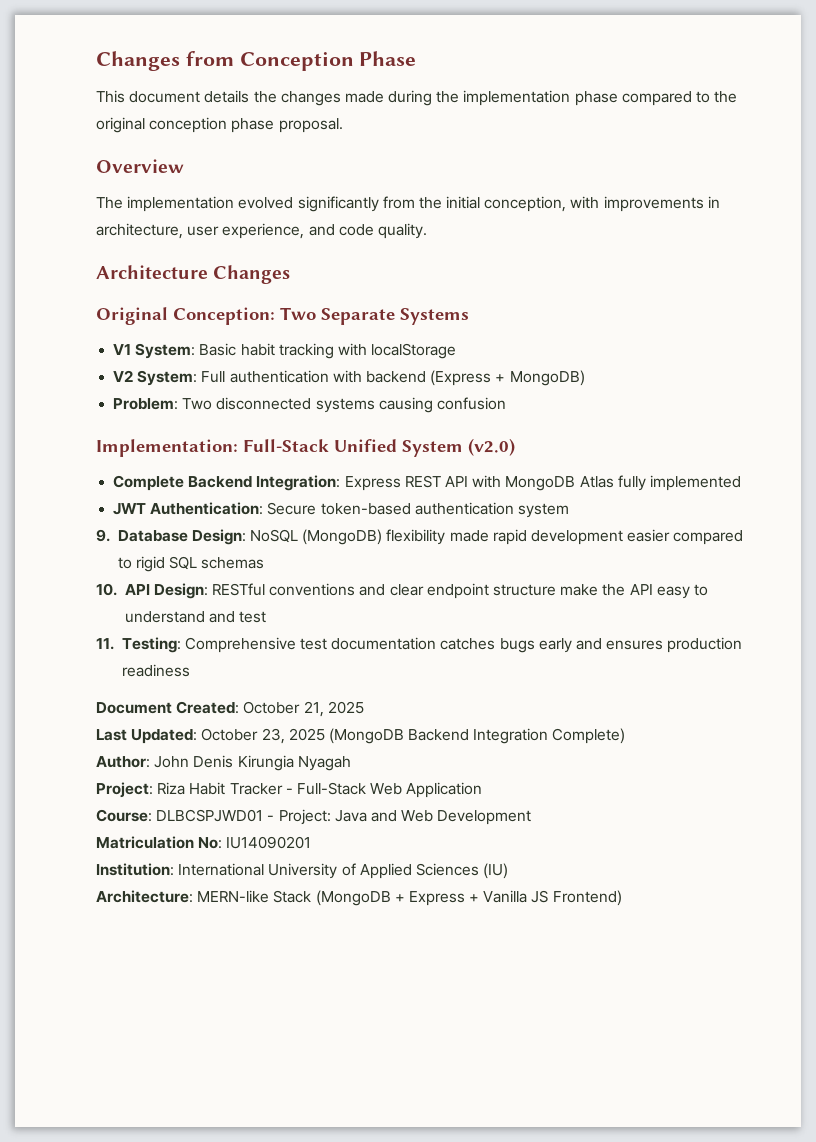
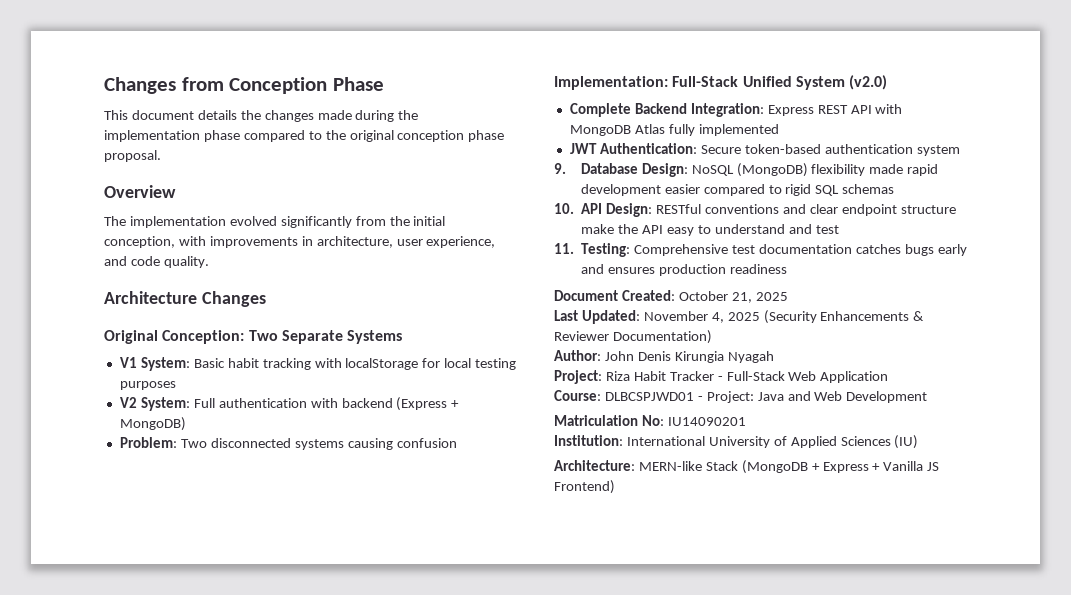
- V1 System: Basic habit tracking with localStorage
+ V1 System: Basic habit tracking with localStorage for local testing purposes
- Last Updated: October 23, 2025 (MongoDB Backend Integration Complete)
+ Last Updated: November 4, 2025 (Security Enhancements & Reviewer Documentation)

